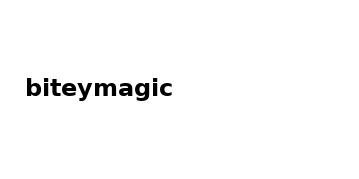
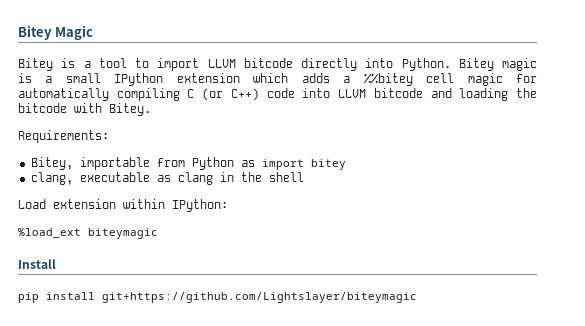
- biteymagic
+ Bitey Magic
+ Bitey is a tool to import LLVM bitcode directly into Python. Bitey magic is a small IPython extension which adds a %%bitey cell magic for automatically compiling C (or C++) code into LLVM bitcode and loading the bitcode with Bitey.
+ Requirements:
+ Bitey, importable from Python as import bitey
+ clang, executable as clang in the shell
+ Load extension within IPython:
+ %load_ext biteymagic
+ Install
+ pip install git+https://github.com/Lightslayer/biteymagic

